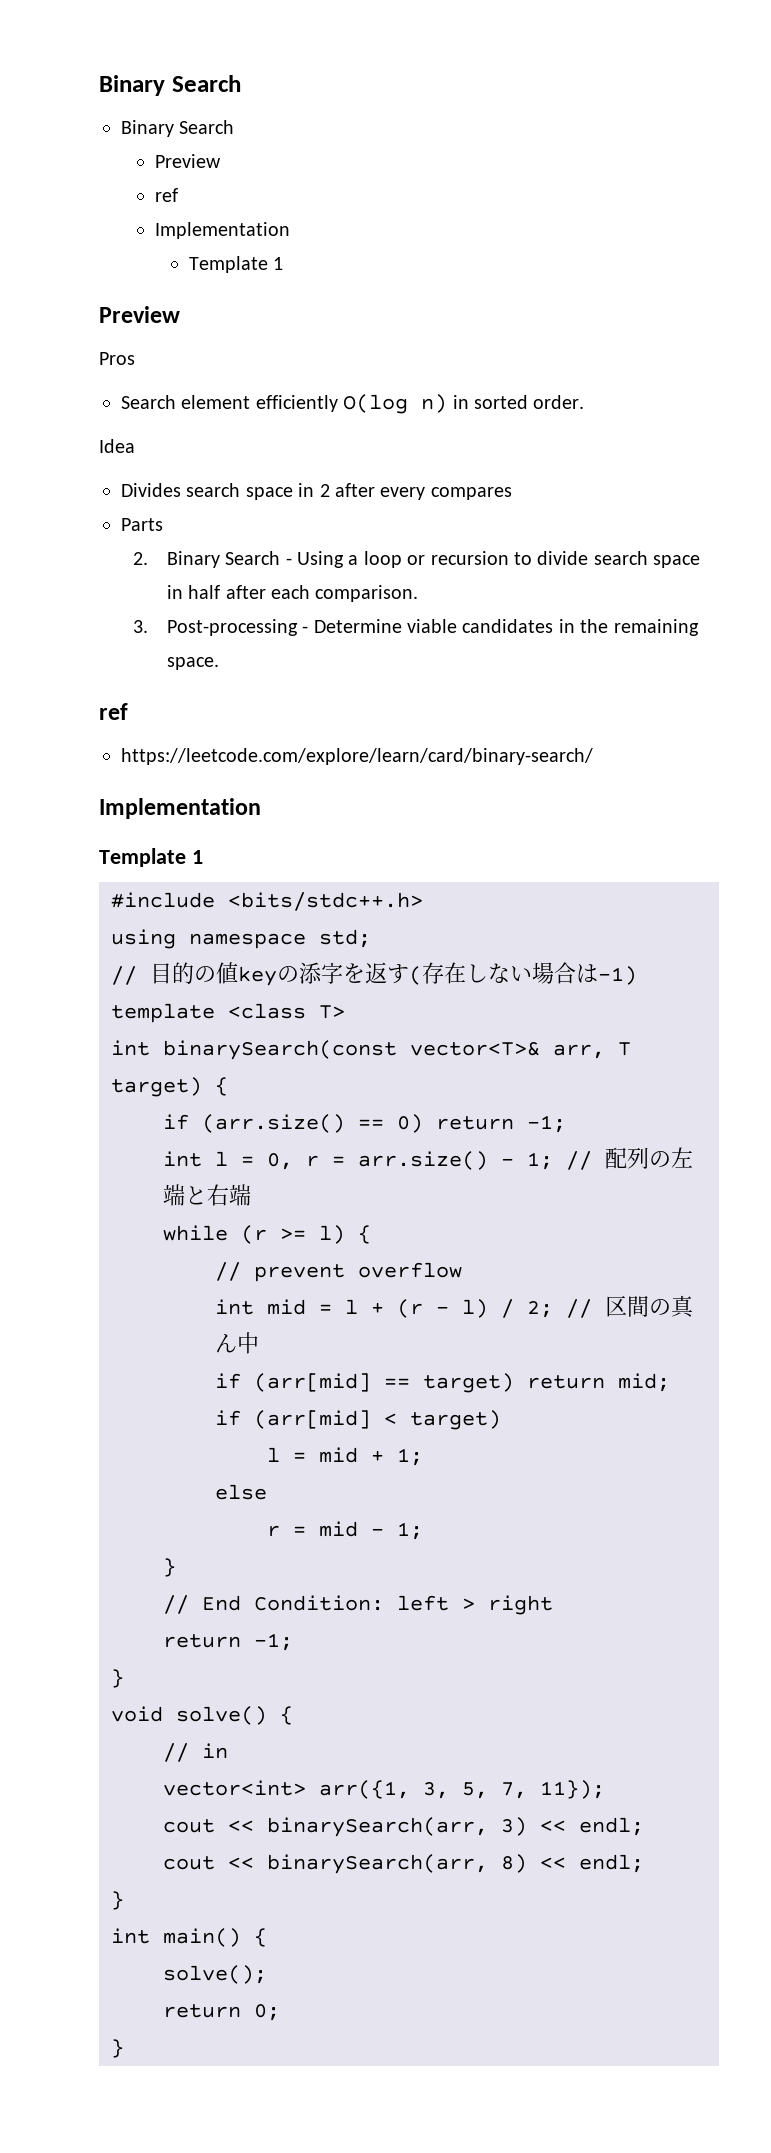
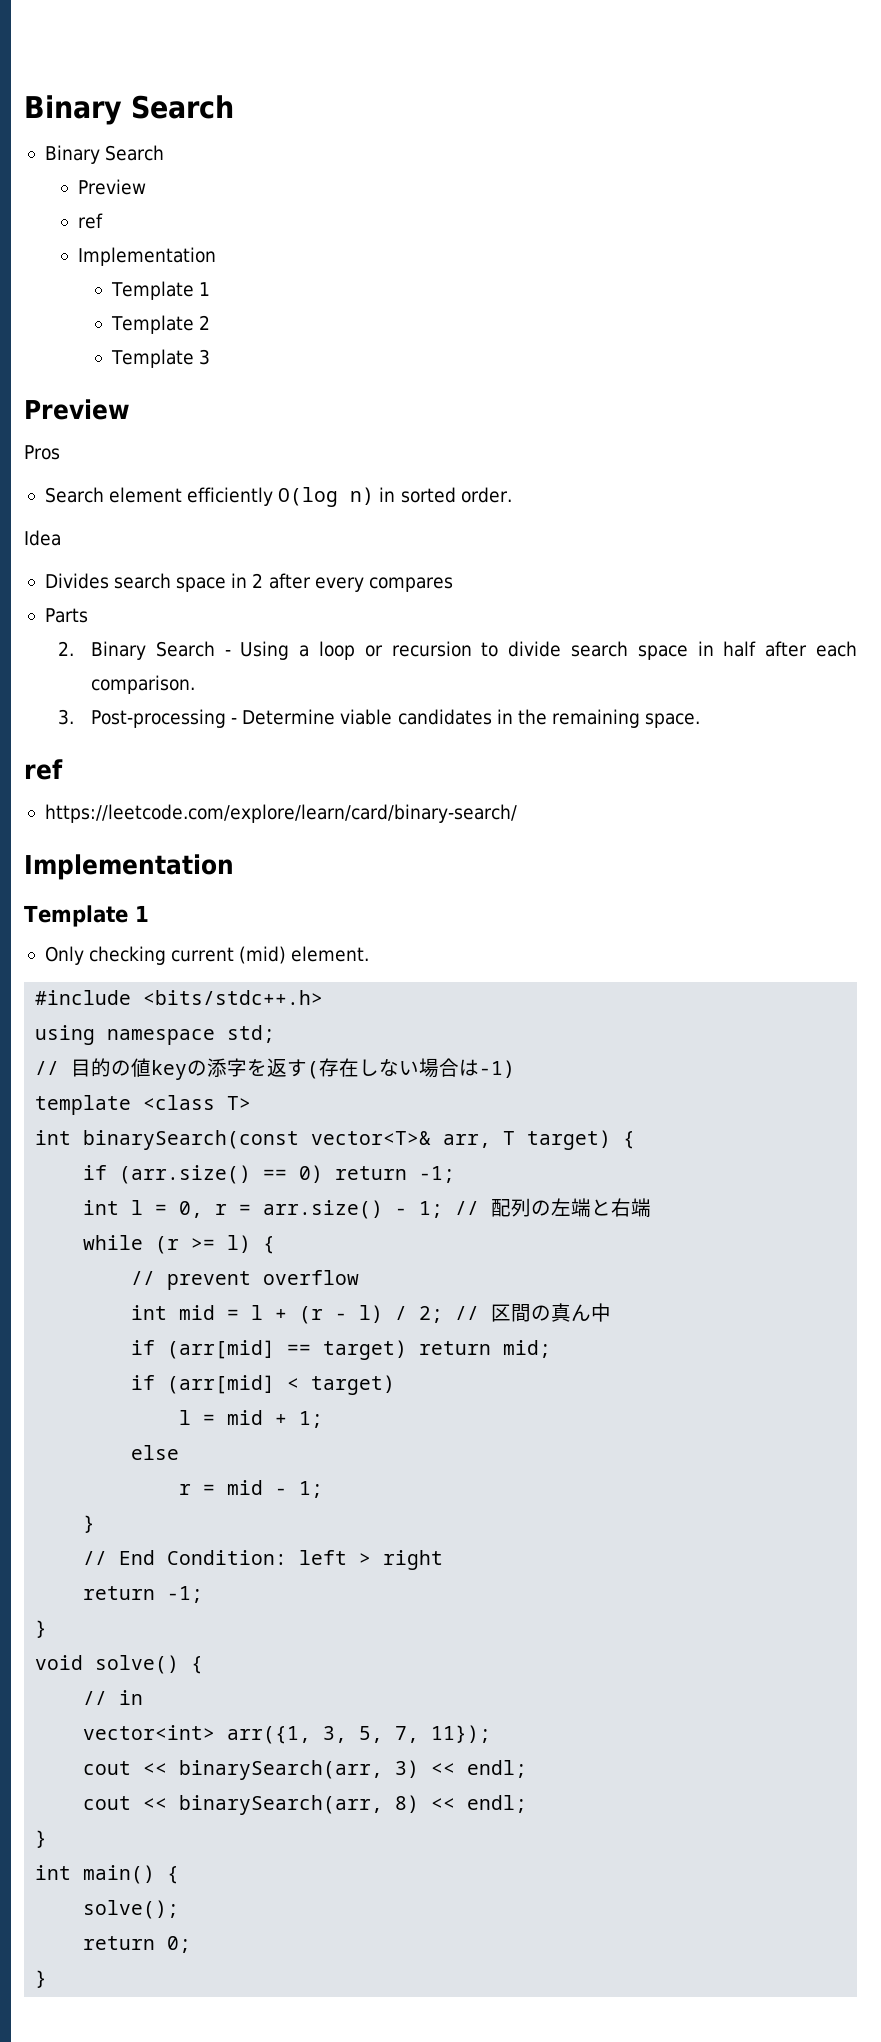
+ Template 2
+ Template 3
+ Only checking current (mid) element.

